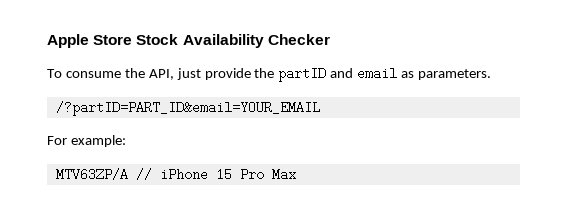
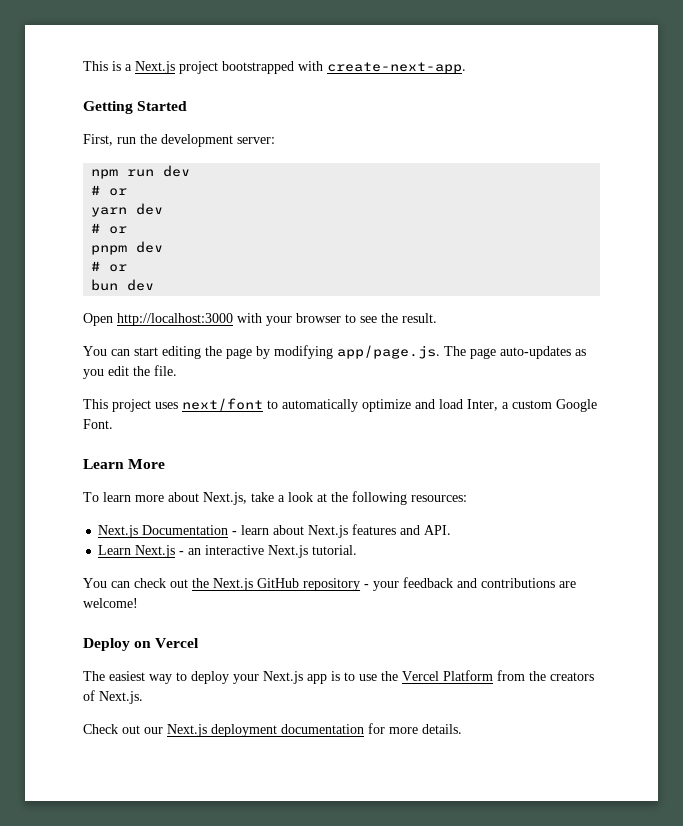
- Apple Store Stock Availability Checker
- To consume the API, just provide the partID and email as parameters.
- /?partID=PART_ID&email=YOUR_EMAIL
- For example:
- MTV63ZP/A // iPhone 15 Pro Max
+ This is a Next.js project bootstrapped with create-next-app.
+ Getting Started
+ First, run the development server:
+ npm run dev
+ # or
+ yarn dev
+ # or
+ pnpm dev
+ # or
+ bun dev
+ Open http://localhost:3000 with your browser to see the result.
+ You can start editing the page by modifying app/page.js. The page auto-updates as you edit the file.
+ This project uses next/font to automatically optimize and load Inter, a custom Google Font.
+ Learn More
+ To learn more about Next.js, take a look at the following resources:
+ Next.js Documentation - learn about Next.js features and API.
+ Learn Next.js - an interactive Next.js tutorial.
+ You can check out the Next.js GitHub repository - your feedback and contributions are welcome!
+ Deploy on Vercel
+ The easiest way to deploy your Next.js app is to use the Vercel Platform from the creators of Next.js.
+ Check out our Next.js deployment documentation for more details.

